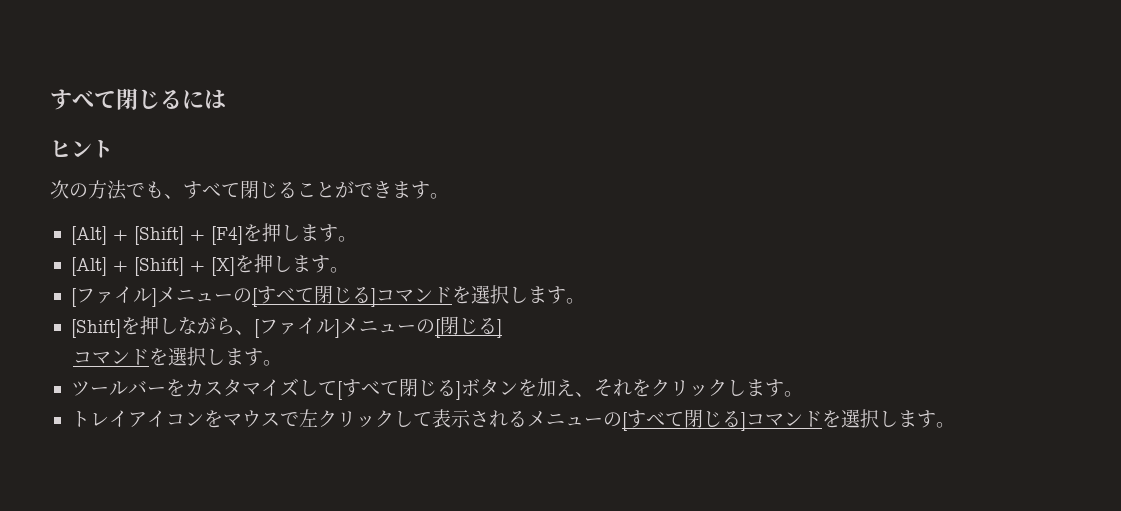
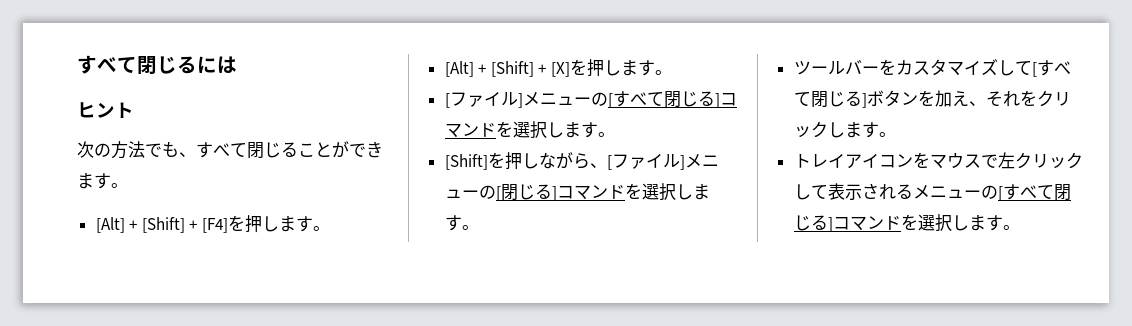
- [Shift]を押しながら、[ファイル]メニューの[閉じる]
- コマンドを選択します。
+ [Shift]を押しながら、[ファイル]メニューの[閉じる]コマンドを選択します。

